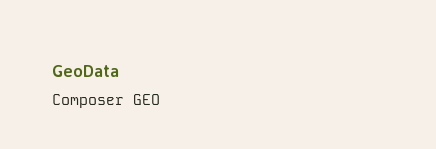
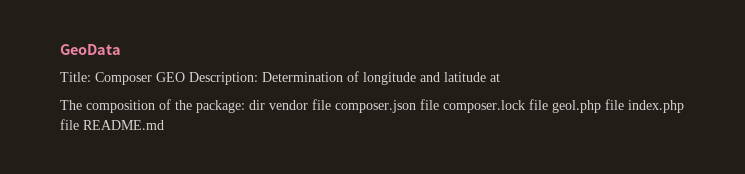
- Composer GEO
+ Title: Composer GEO Description: Determination of longitude and latitude at
+ The composition of the package: dir vendor file composer.json file composer.lock file geol.php file index.php file README.md

